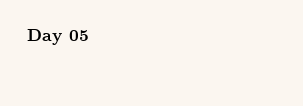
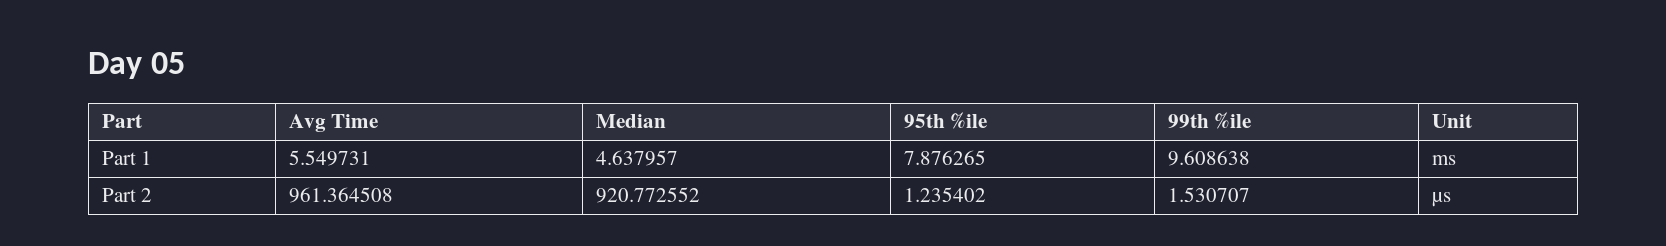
+ Part | Avg Time | Median | 95th %ile | 99th %ile | Unit
+ Part 1 | 5.549731 | 4.637957 | 7.876265 | 9.608638 | ms
+ Part 2 | 961.364508 | 920.772552 | 1.235402 | 1.530707 | µs

